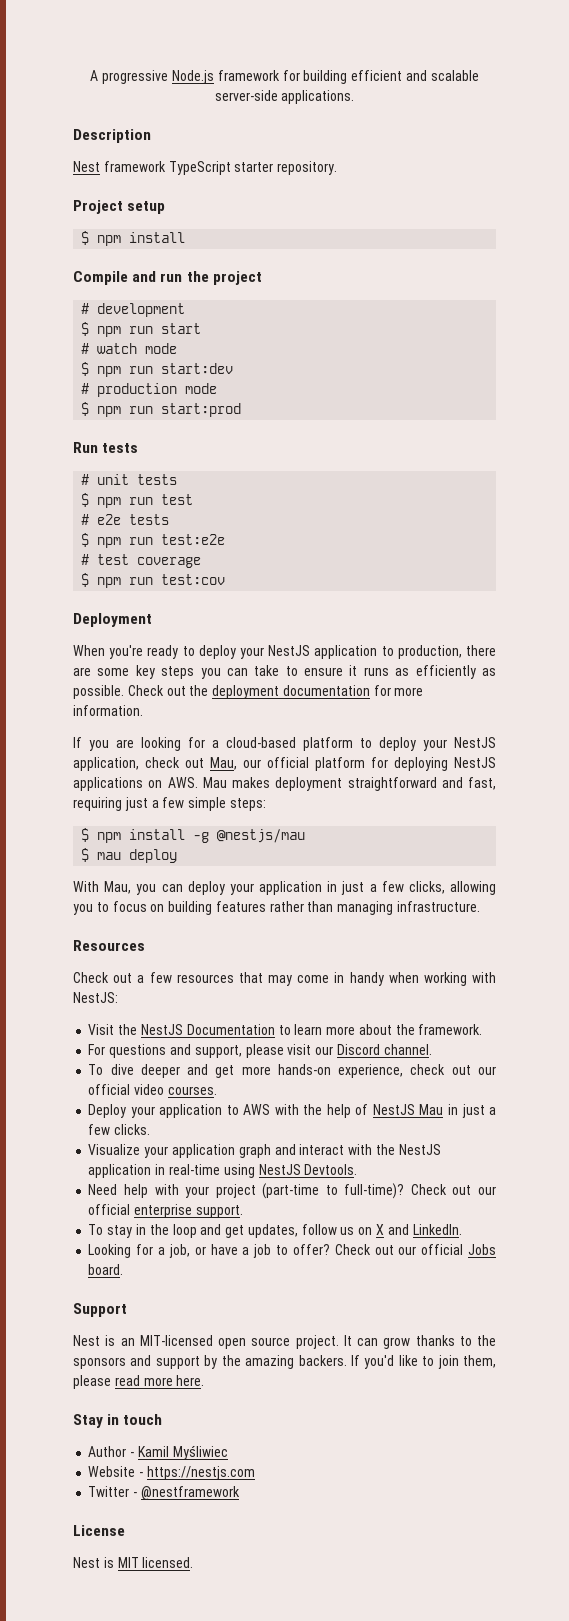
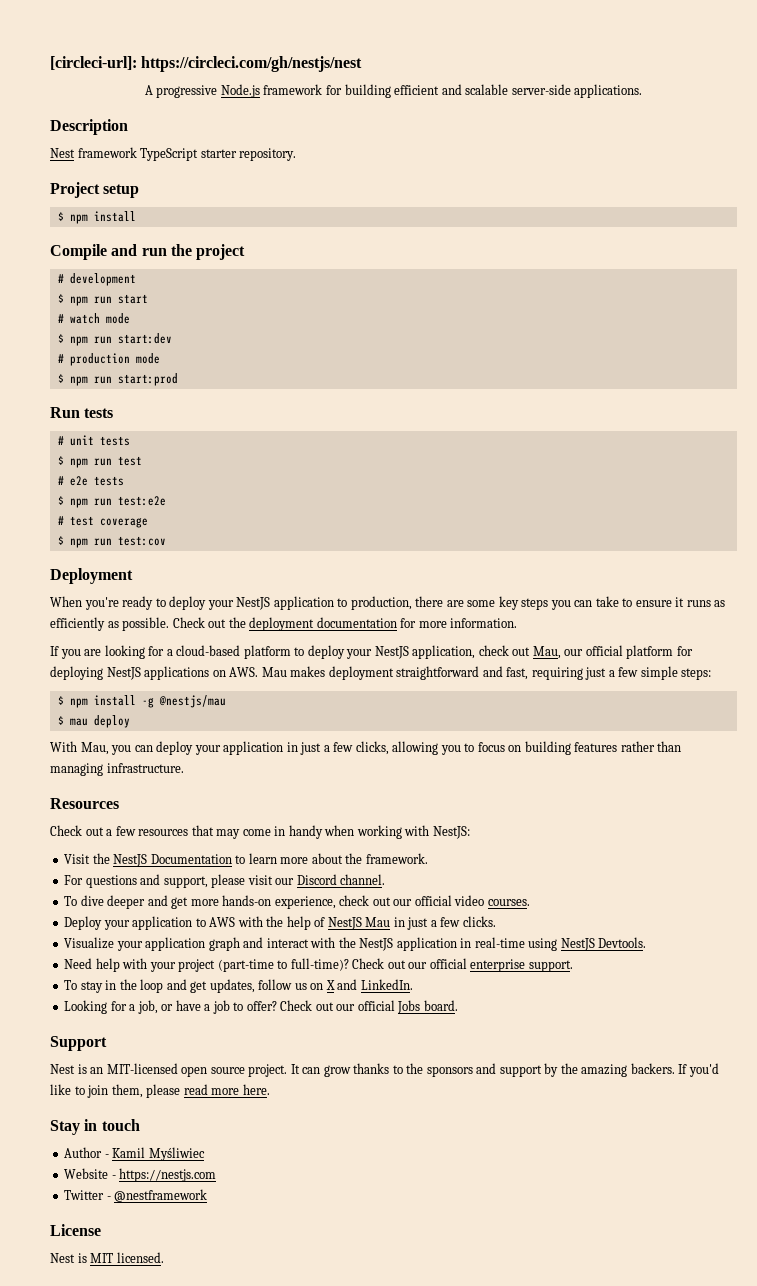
+ [circleci-url]: https://circleci.com/gh/nestjs/nest

